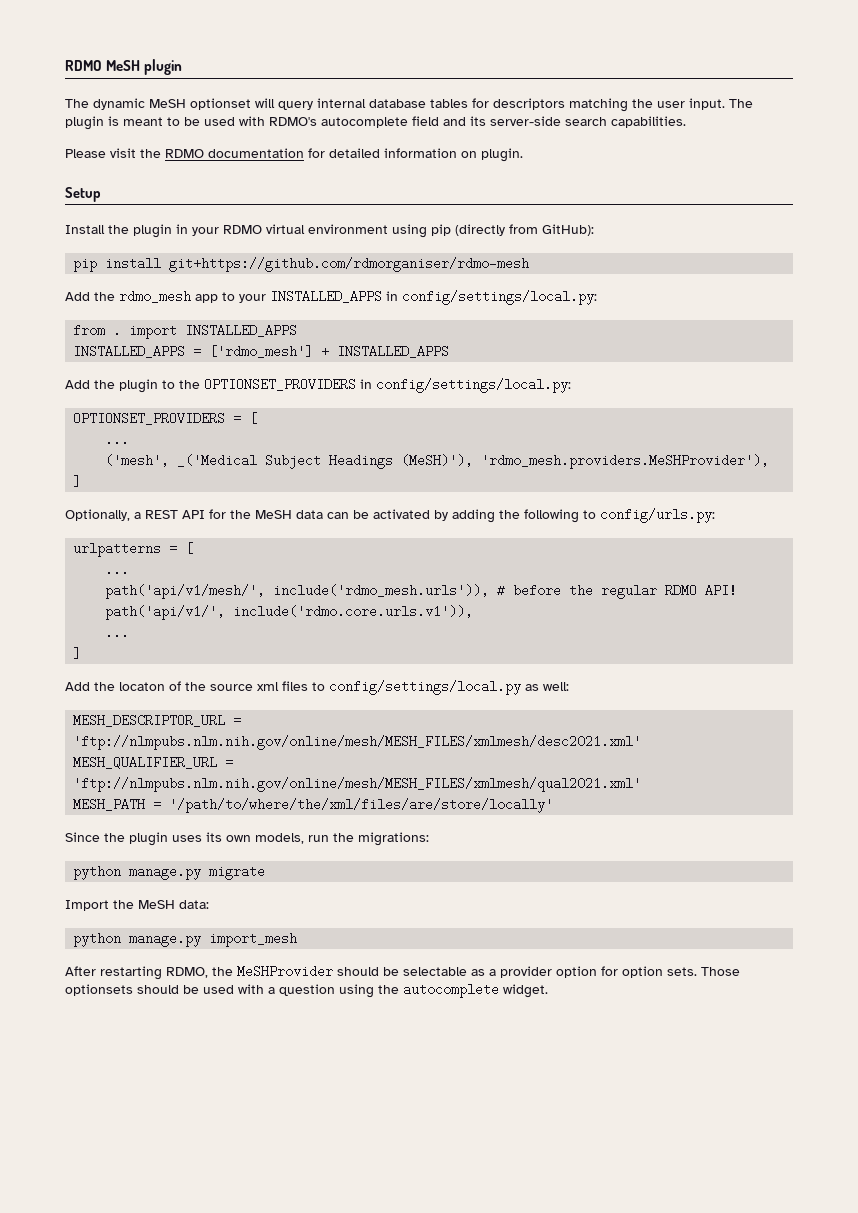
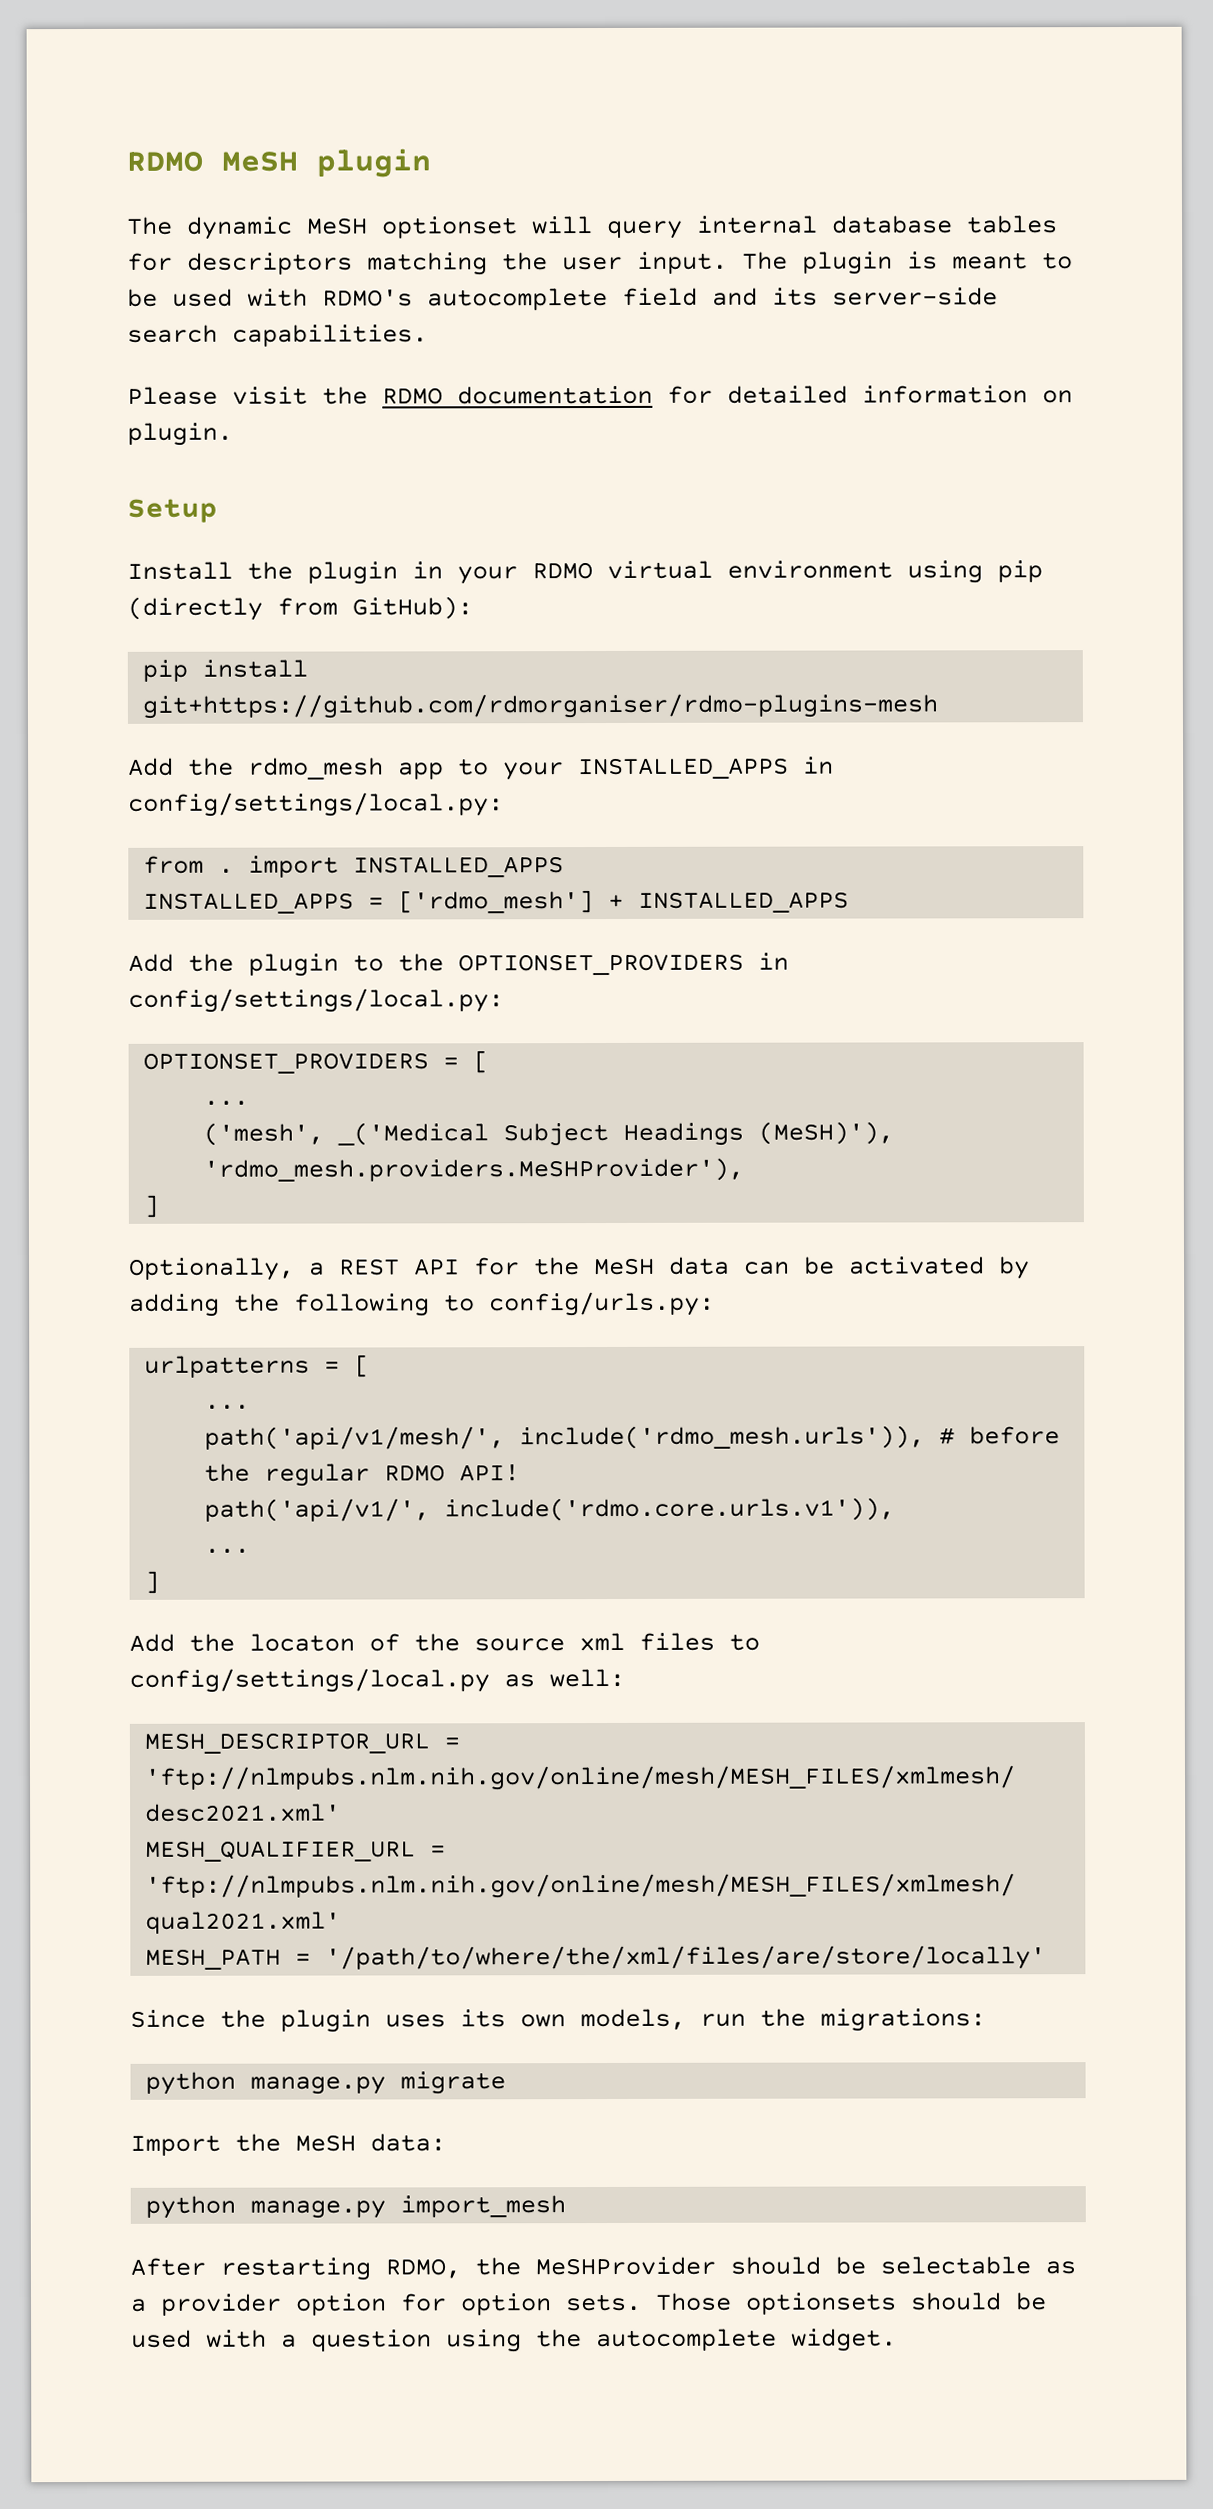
- pip install git+https://github.com/rdmorganiser/rdmo-mesh
+ pip install git+https://github.com/rdmorganiser/rdmo-plugins-mesh

